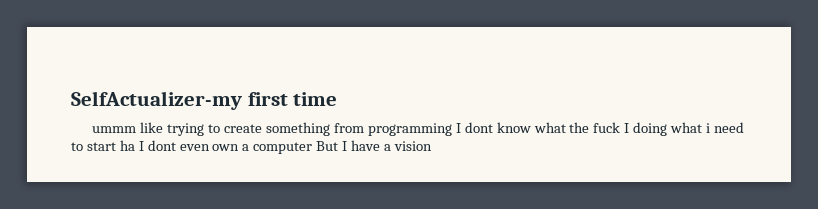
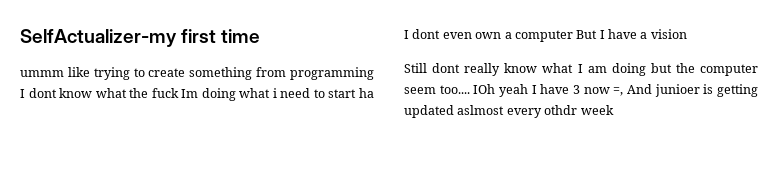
- ummm like trying to create something from programming I dont know what the fuck I doing what i need to start ha I dont even own a computer But I have a vision
+ ummm like trying to create something from programming I dont know what the fuck Im doing what i need to start ha I dont even own a computer But I have a vision
+ Still dont really know what I am doing but the computer seem too.... IOh yeah I have 3 now =, And junioer is getting updated aslmost every othdr week

